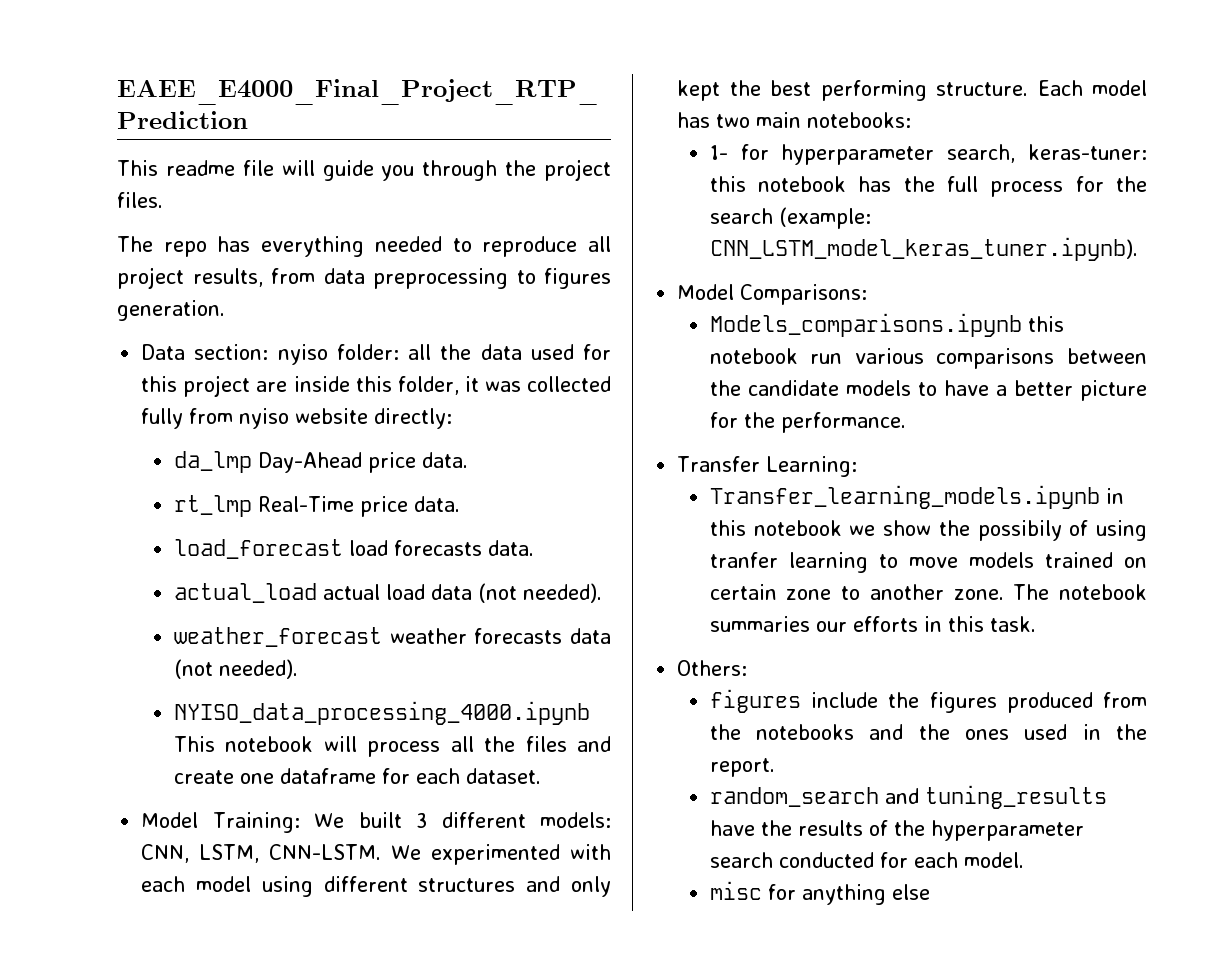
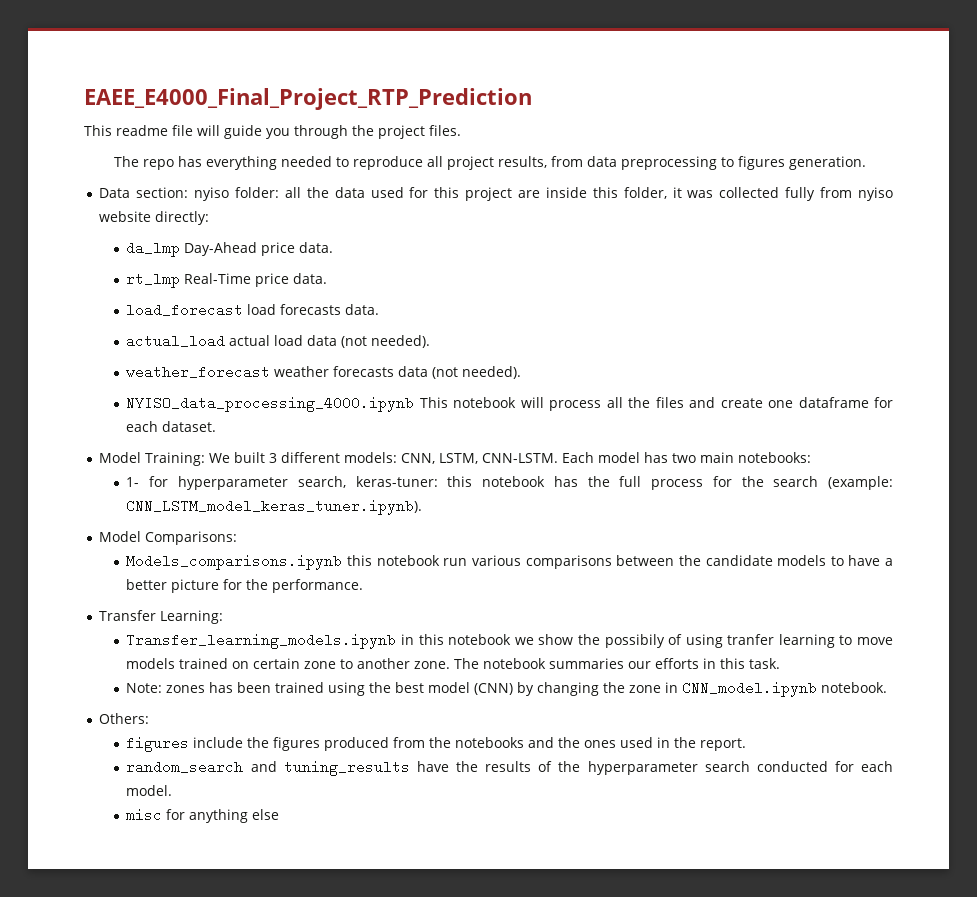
- We experimented with each model using different structures and only kept the best performing structure.
+ Note: zones has been trained using the best model (CNN) by changing the zone in CNN_model.ipynb notebook.

